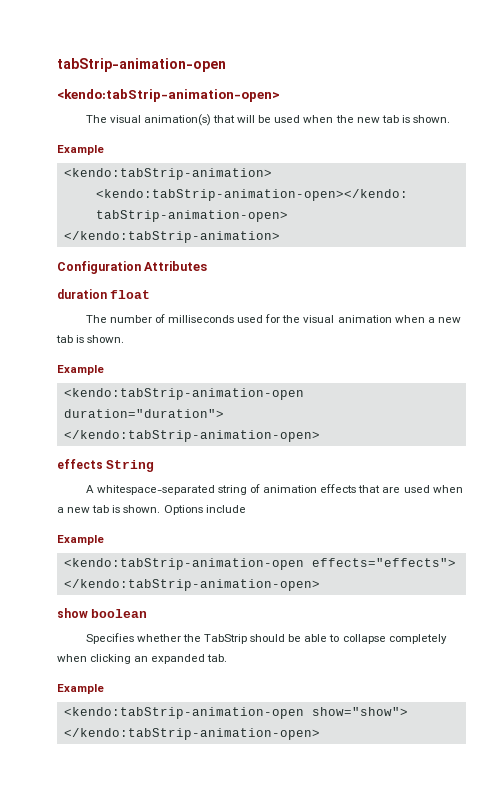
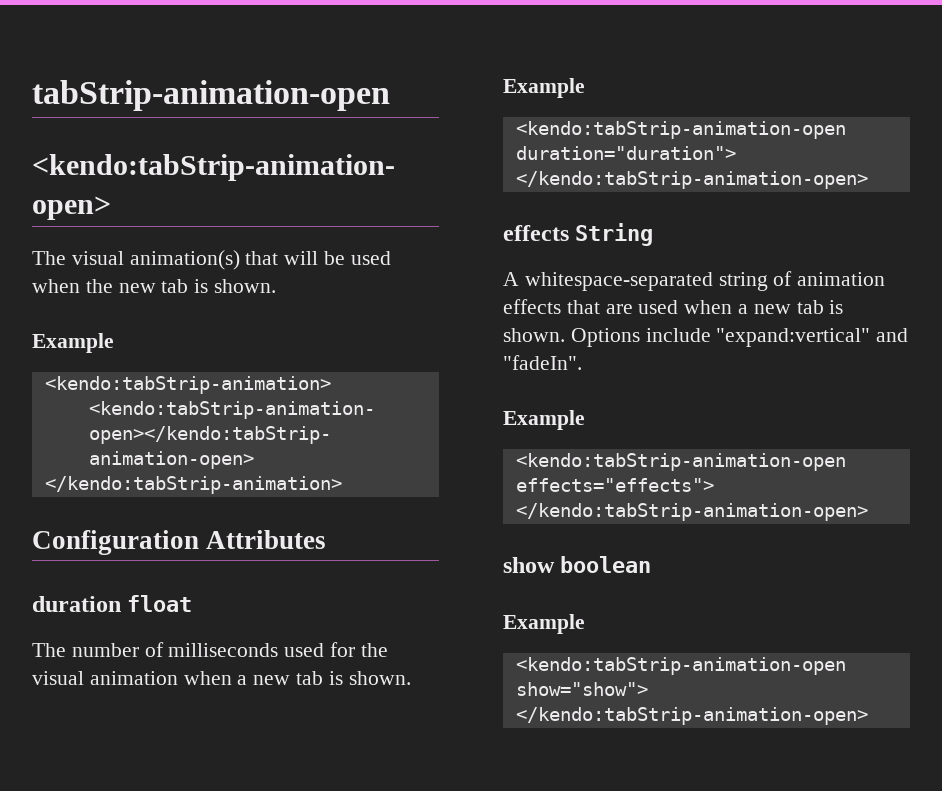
- Options include
+ Options include "expand:vertical" and "fadeIn".
- Specifies whether the TabStrip should be able to collapse completely when clicking an expanded tab.

